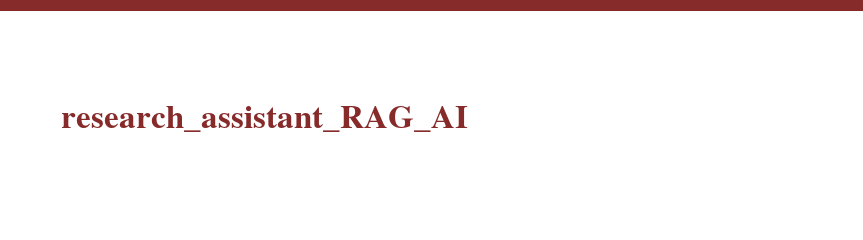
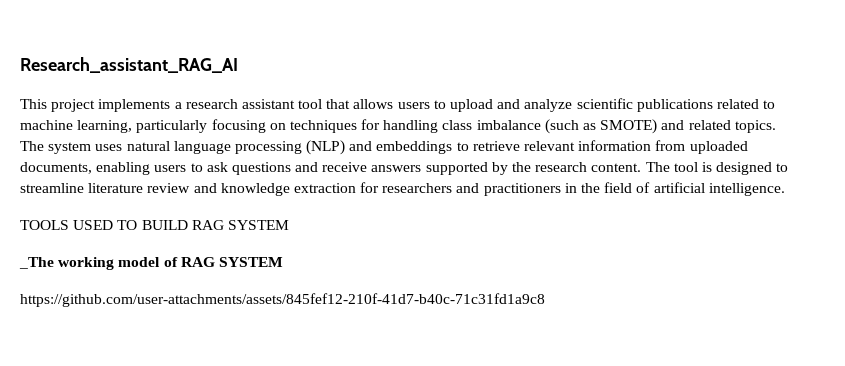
- research_assistant_RAG_AI
+ Research_assistant_RAG_AI
+ This project implements a research assistant tool that allows users to upload and analyze scientific publications related to machine learning, particularly focusing on techniques for handling class imbalance (such as SMOTE) and related topics. The system uses natural language processing (NLP) and embeddings to retrieve relevant information from uploaded documents, enabling users to ask questions and receive answers supported by the research content. The tool is designed to streamline literature review and knowledge extraction for researchers and practitioners in the field of artificial intelligence.
+ TOOLS USED TO BUILD RAG SYSTEM
+ _The working model of RAG SYSTEM
+ https://github.com/user-attachments/assets/845fef12-210f-41d7-b40c-71c31fd1a9c8

